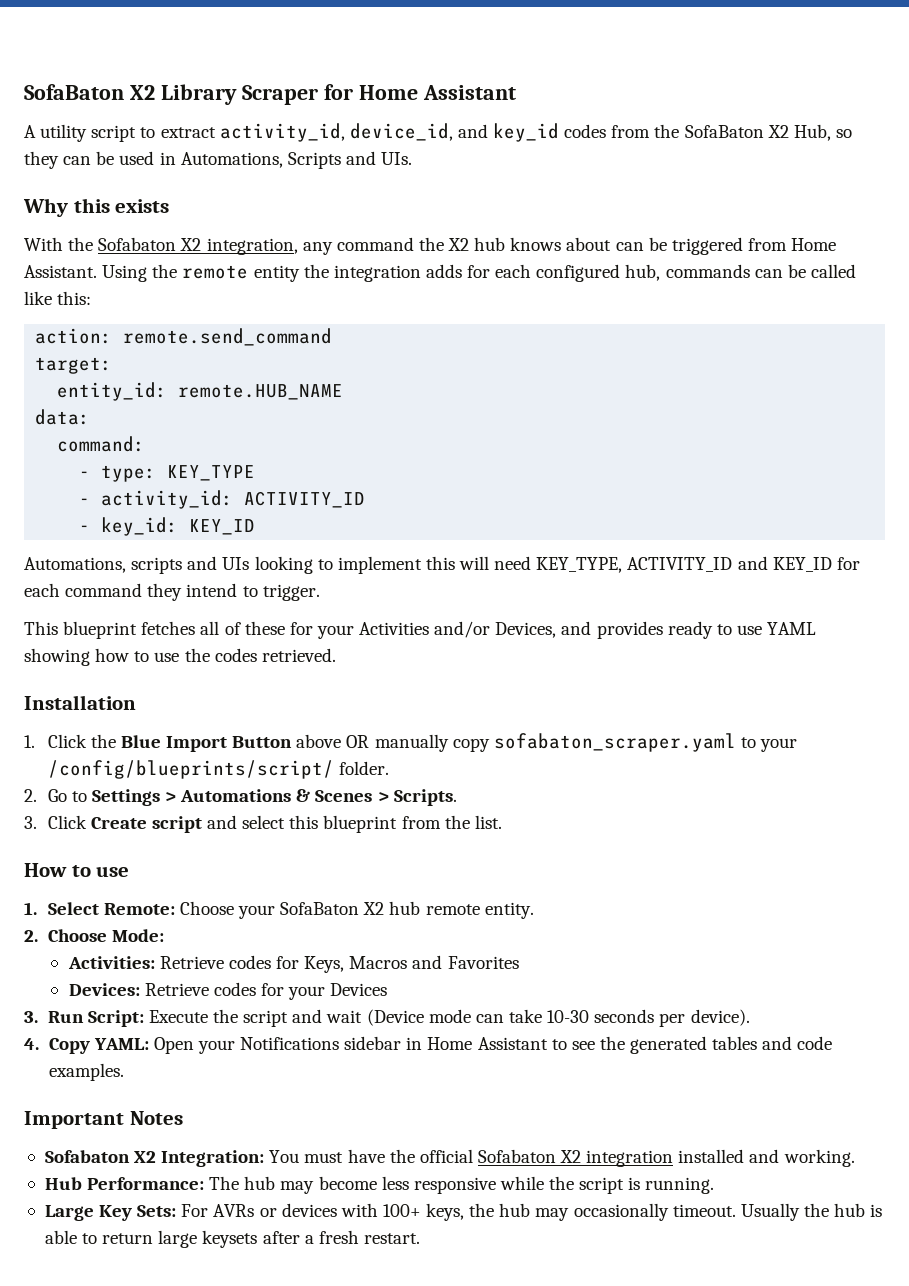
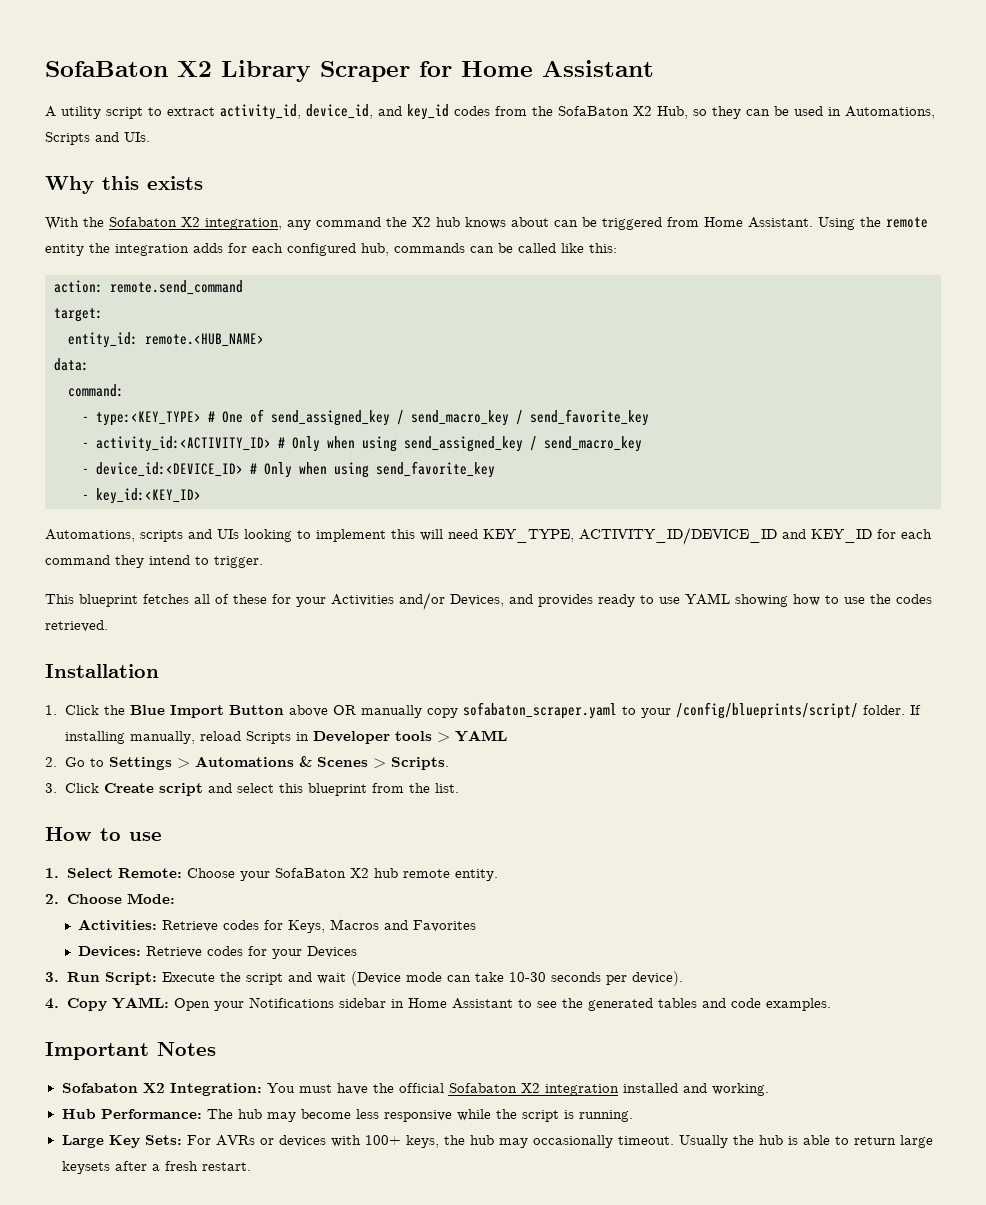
- entity_id: remote.HUB_NAME
+ entity_id: remote.<HUB_NAME>
- - type: KEY_TYPE
- - activity_id: ACTIVITY_ID
- - key_id: KEY_ID
+ - type:<KEY_TYPE> # One of send_assigned_key / send_macro_key / send_favorite_key
+ - activity_id:<ACTIVITY_ID> # Only when using send_assigned_key / send_macro_key
+ - device_id:<DEVICE_ID> # Only when using send_favorite_key
+ - key_id:<KEY_ID>
- Automations, scripts and UIs looking to implement this will need KEY_TYPE, ACTIVITY_ID and KEY_ID for each command they intend to trigger.
+ Automations, scripts and UIs looking to implement this will need KEY_TYPE, ACTIVITY_ID/DEVICE_ID and KEY_ID for each command they intend to trigger.
+ If installing manually, reload Scripts in Developer tools > YAML

